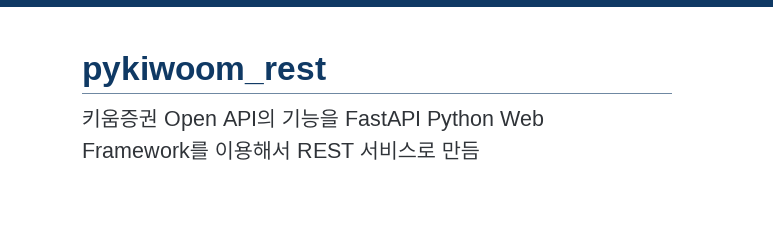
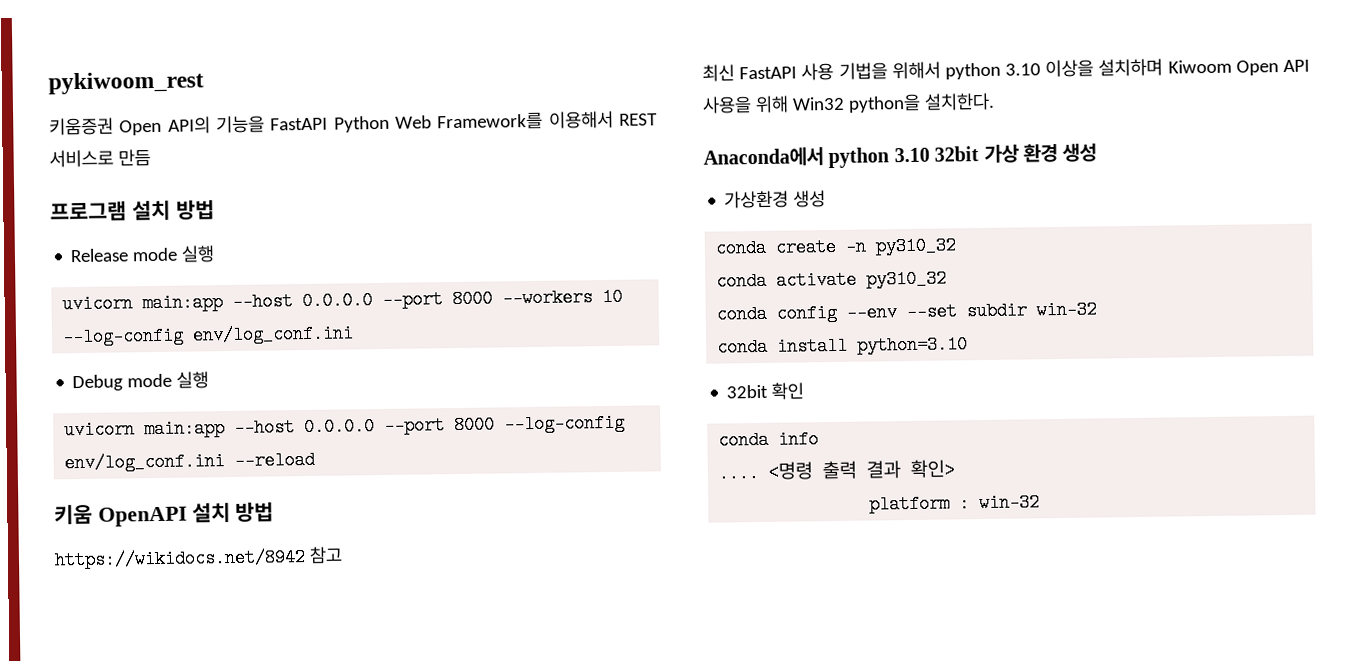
+ 프로그램 설치 방법
+ Release mode 실행
+ uvicorn main:app --host 0.0.0.0 --port 8000 --workers 10 --log-config env/log_conf.ini
+ Debug mode 실행
+ uvicorn main:app --host 0.0.0.0 --port 8000 --log-config env/log_conf.ini --reload
+ 키움 OpenAPI 설치 방법
+ https://wikidocs.net/8942 참고
+ 최신 FastAPI 사용 기법을 위해서 python 3.10 이상을 설치하며 Kiwoom Open API 사용을 위해 Win32 python을 설치한다.
+ Anaconda에서 python 3.10 32bit 가상 환경 생성
+ 가상환경 생성
+ conda create -n py310_32
+ conda activate py310_32
+ conda config --env --set subdir win-32
+ conda install python=3.10
+ 32bit 확인
+ conda info
+ .... <명령 출력 결과 확인>
+ platform : win-32

